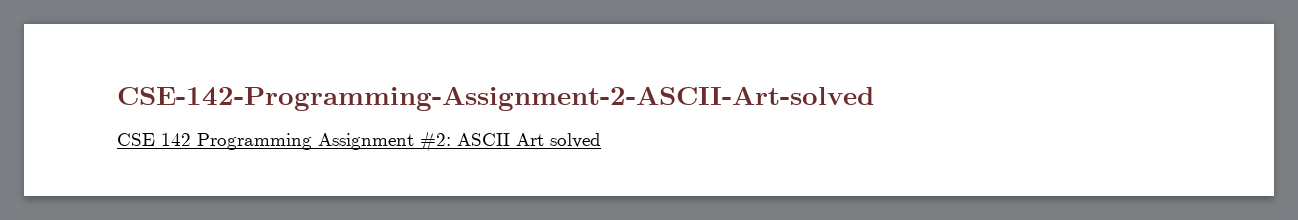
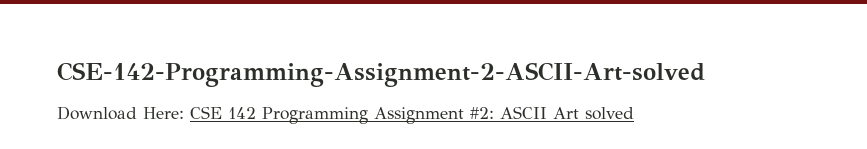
- CSE 142 Programming Assignment #2: ASCII Art solved
+ Download Here: CSE 142 Programming Assignment #2: ASCII Art solved

